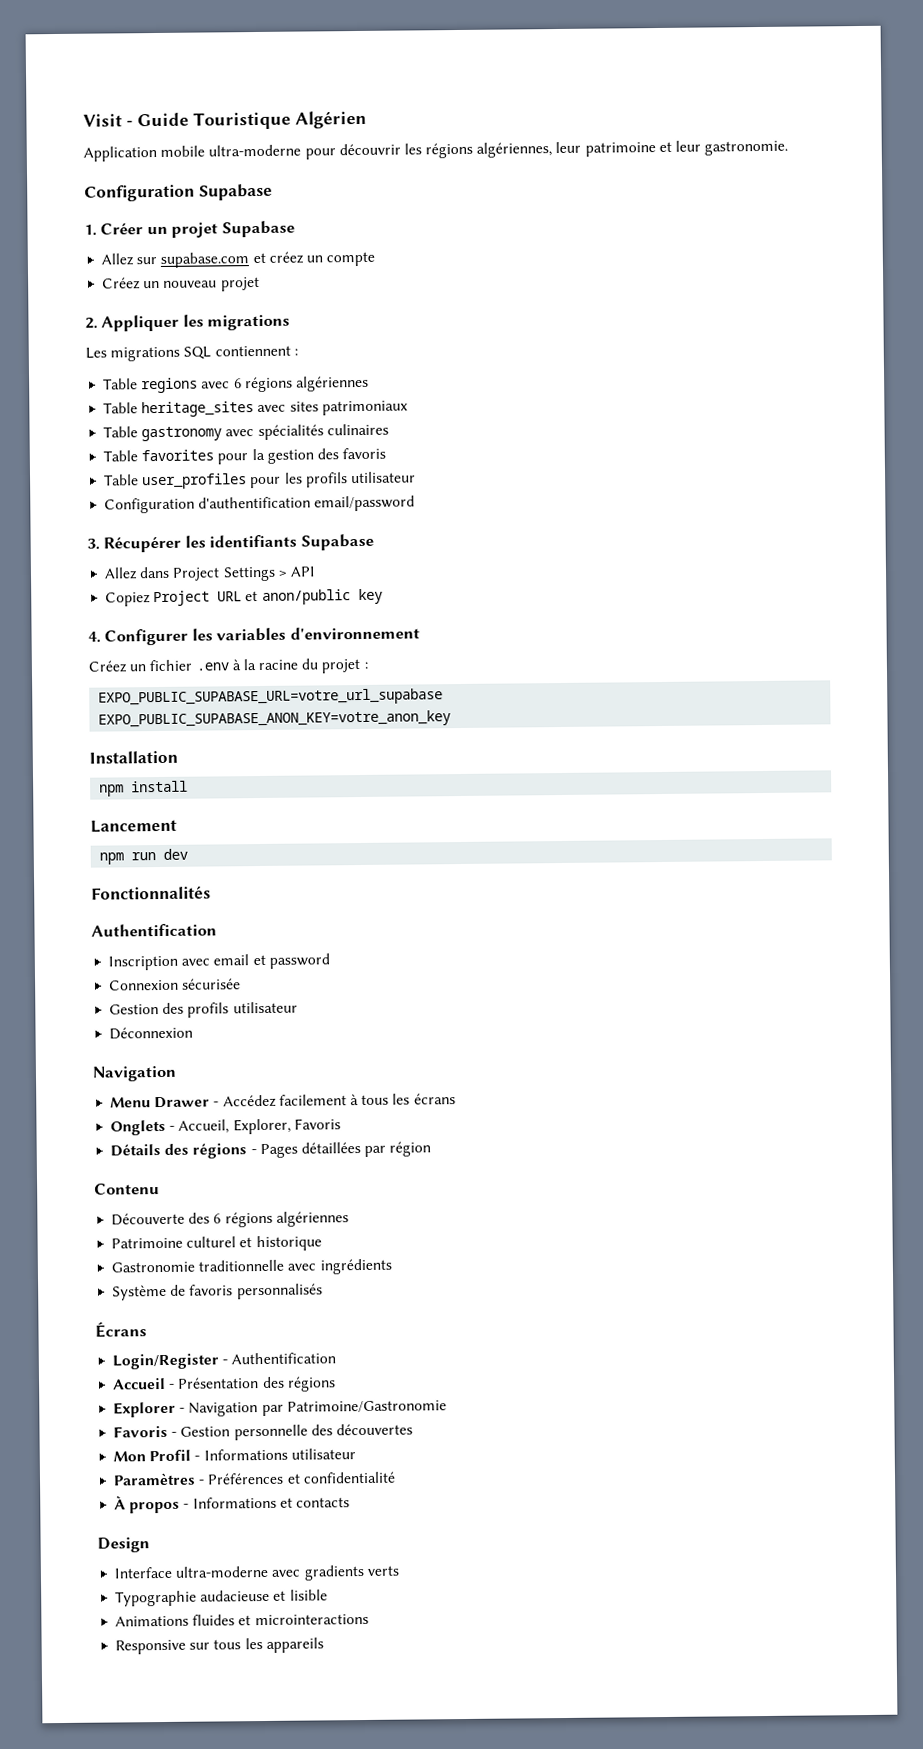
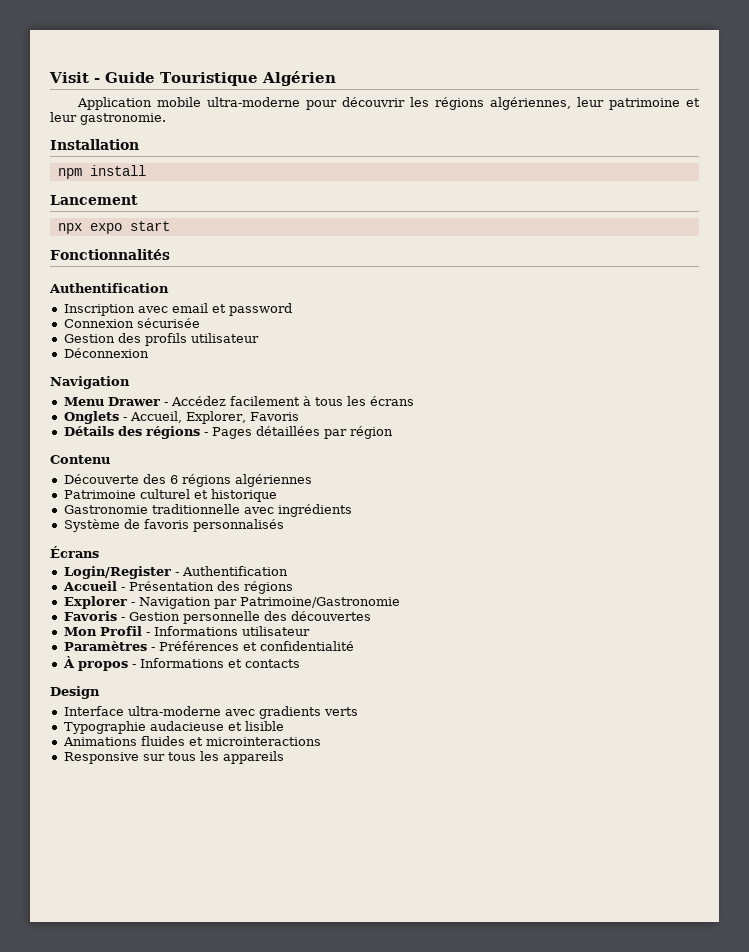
- Configuration Supabase
- 1. Créer un projet Supabase
- Allez sur supabase.com et créez un compte
- Créez un nouveau projet
- 2. Appliquer les migrations
- Les migrations SQL contiennent :
- Table regions avec 6 régions algériennes
- Table heritage_sites avec sites patrimoniaux
- Table gastronomy avec spécialités culinaires
- Table favorites pour la gestion des favoris
- Table user_profiles pour les profils utilisateur
- Configuration d'authentification email/password
- 3. Récupérer les identifiants Supabase
- Allez dans Project Settings > API
- Copiez Project URL et anon/public key
- 4. Configurer les variables d'environnement
- Créez un fichier .env à la racine du projet :
- EXPO_PUBLIC_SUPABASE_URL=votre_url_supabase
- EXPO_PUBLIC_SUPABASE_ANON_KEY=votre_anon_key
- npm run dev
+ npx expo start

